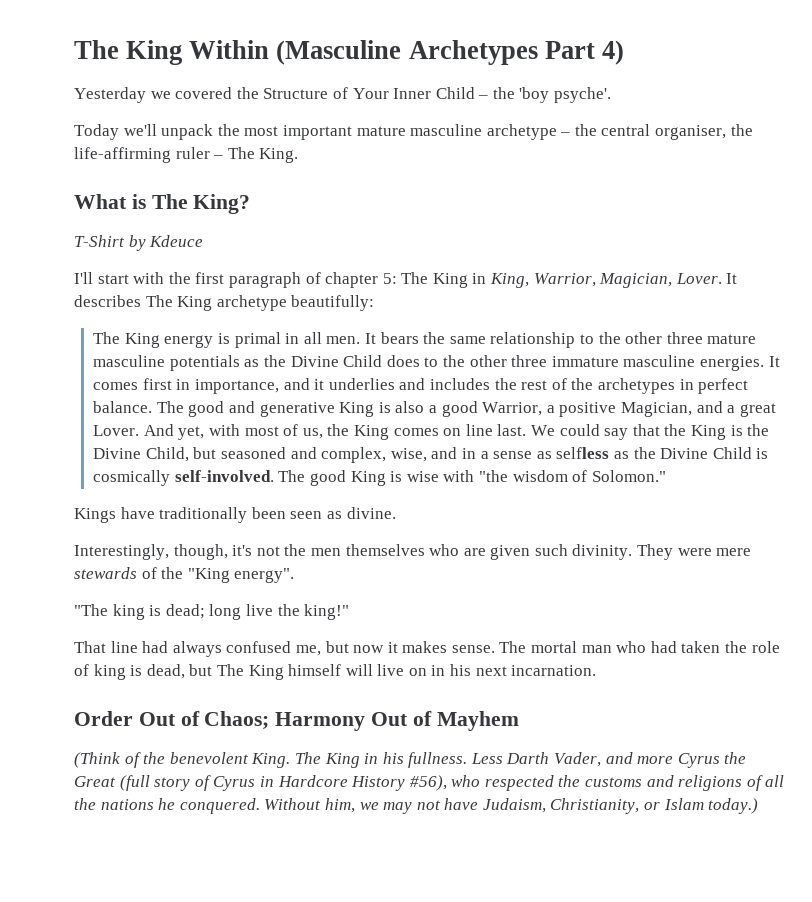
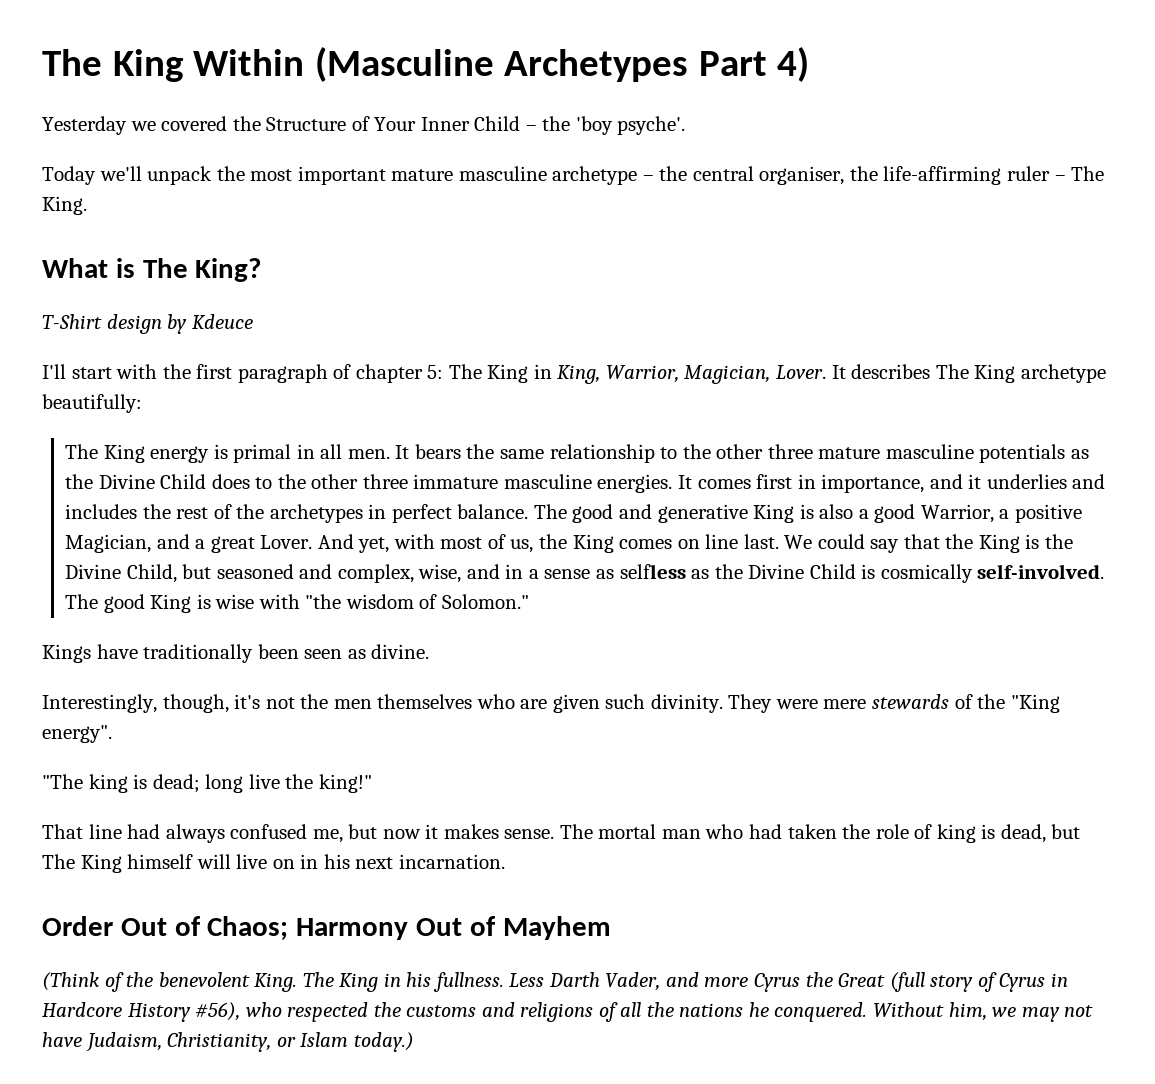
- T-Shirt by Kdeuce
+ T-Shirt design by Kdeuce

